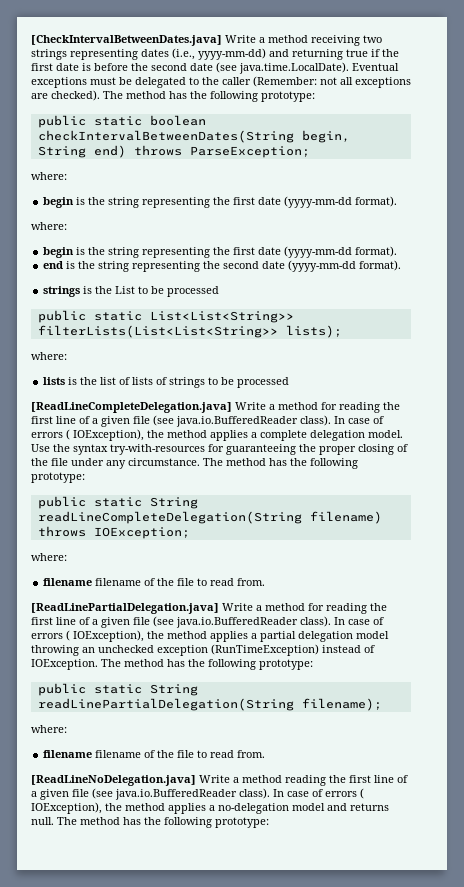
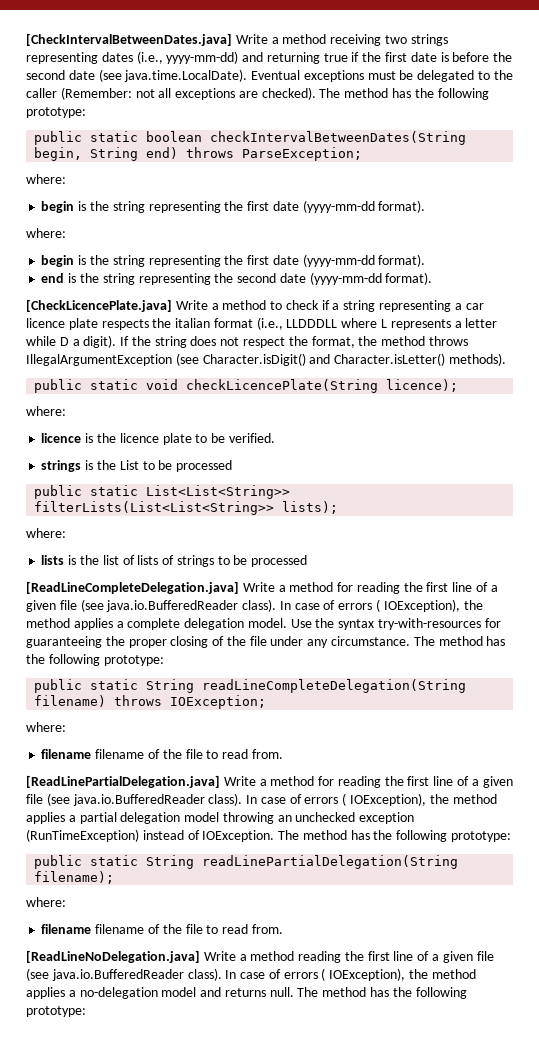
+ [CheckLicencePlate.java] Write a method to check if a string representing a car licence plate respects the italian format (i.e., LLDDDLL where L represents a letter while D a digit). If the string does not respect the format, the method throws IllegalArgumentException (see Character.isDigit() and Character.isLetter() methods).
+ public static void checkLicencePlate(String licence);
+ where:
+ licence is the licence plate to be verified.

